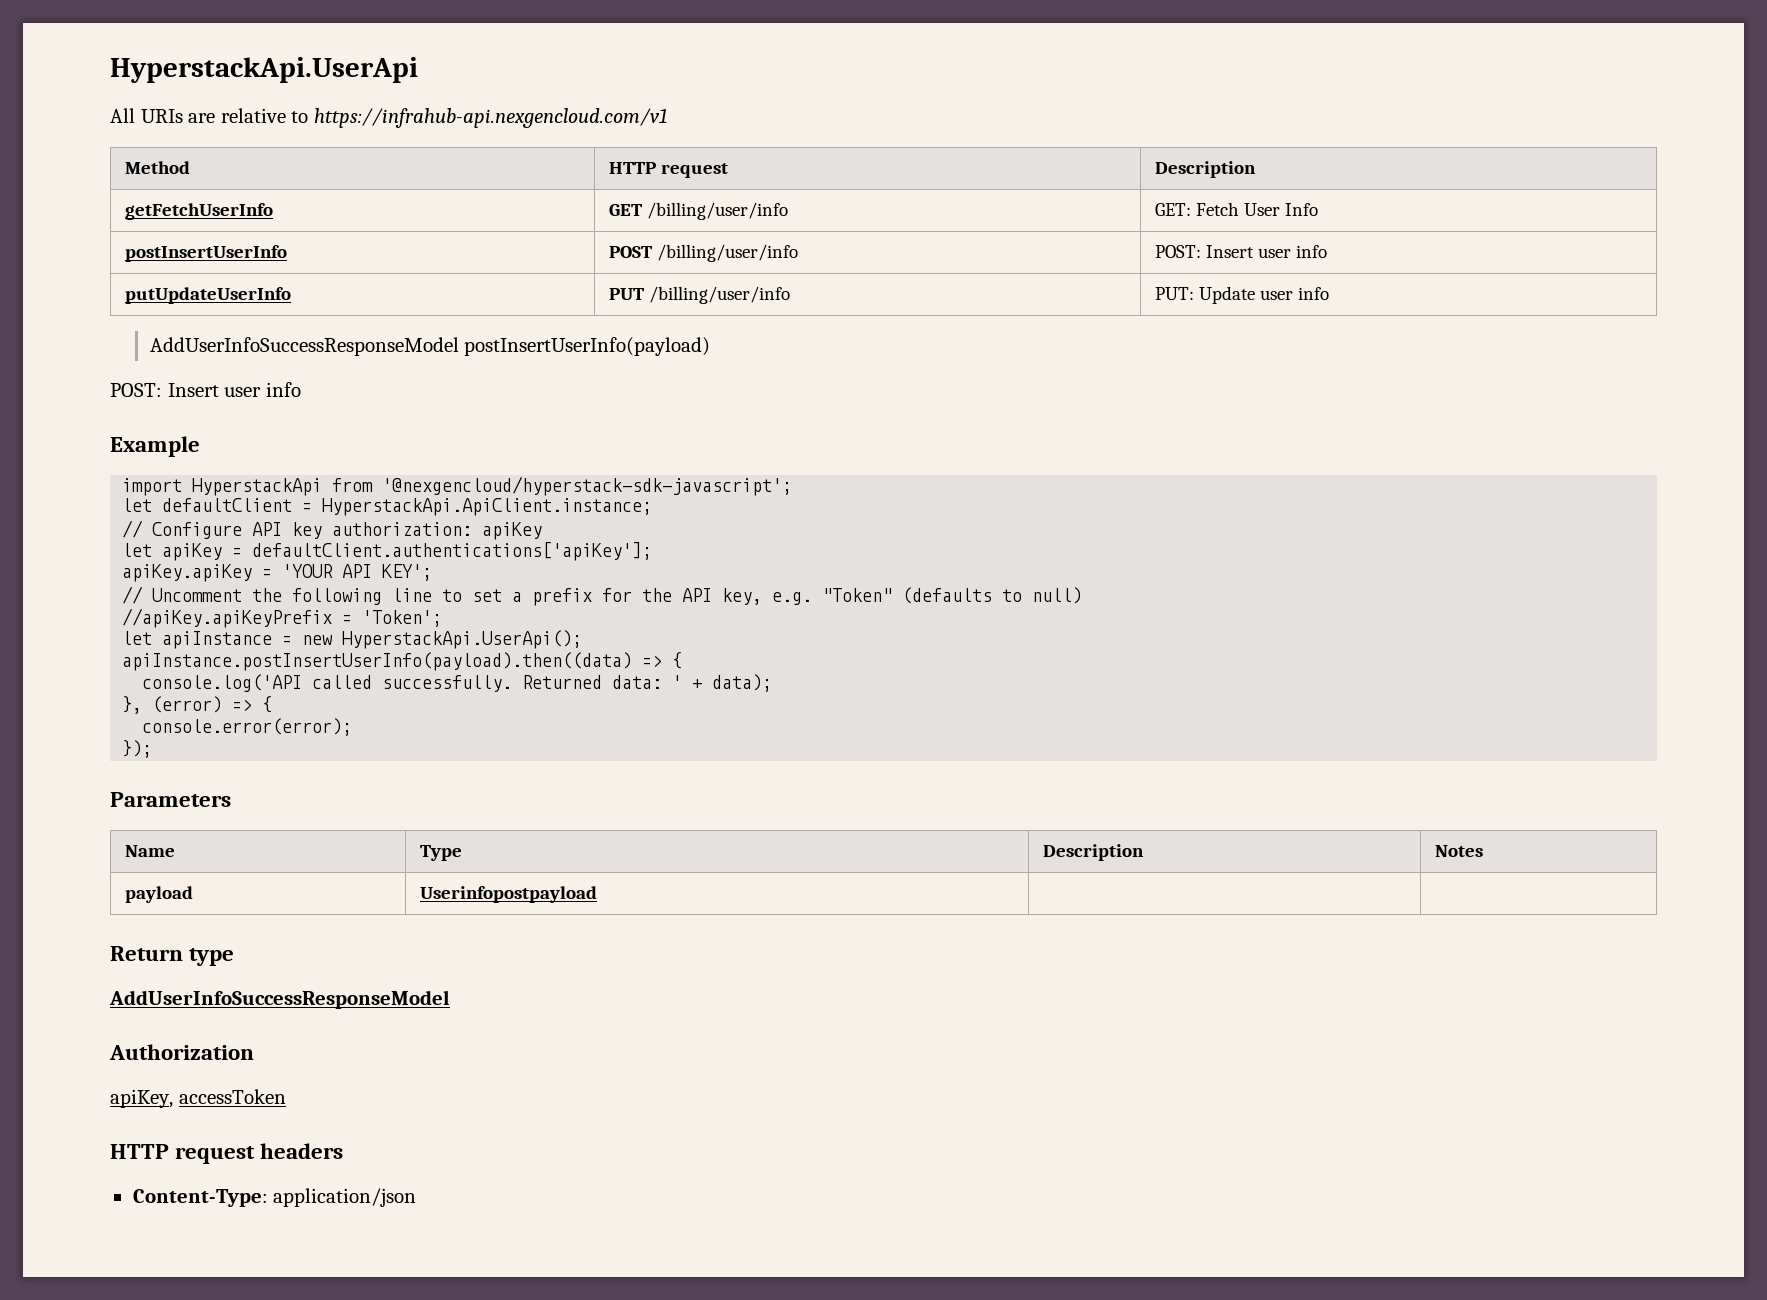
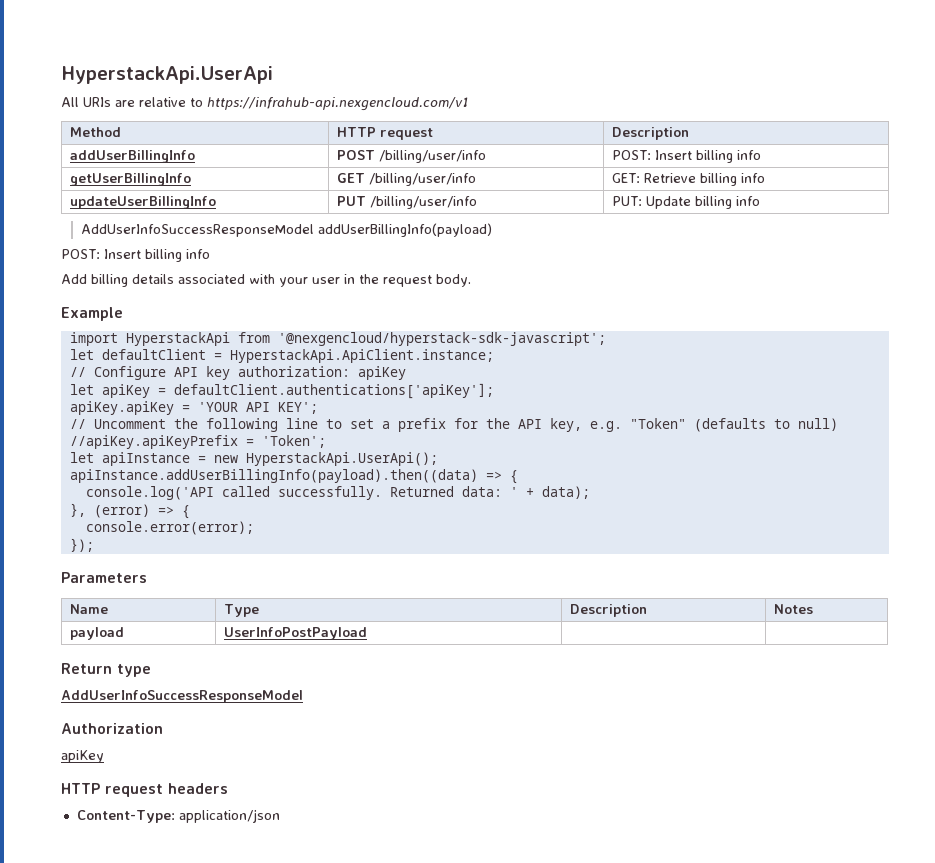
- getFetchUserInfo | GET /billing/user/info | GET: Fetch User Info
- postInsertUserInfo | POST /billing/user/info | POST: Insert user info
- putUpdateUserInfo | PUT /billing/user/info | PUT: Update user info
+ addUserBillingInfo | POST /billing/user/info | POST: Insert billing info
+ getUserBillingInfo | GET /billing/user/info | GET: Retrieve billing info
+ updateUserBillingInfo | PUT /billing/user/info | PUT: Update billing info
- AddUserInfoSuccessResponseModel postInsertUserInfo(payload)
- POST: Insert user info
+ AddUserInfoSuccessResponseModel addUserBillingInfo(payload)
+ POST: Insert billing info
+ Add billing details associated with your user in the request body.
- apiInstance.postInsertUserInfo(payload).then((data) => {
+ apiInstance.addUserBillingInfo(payload).then((data) => {
- payload | Userinfopostpayload | |
+ payload | UserInfoPostPayload | |
  Authorization
- apiKey, accessToken
+ apiKey

